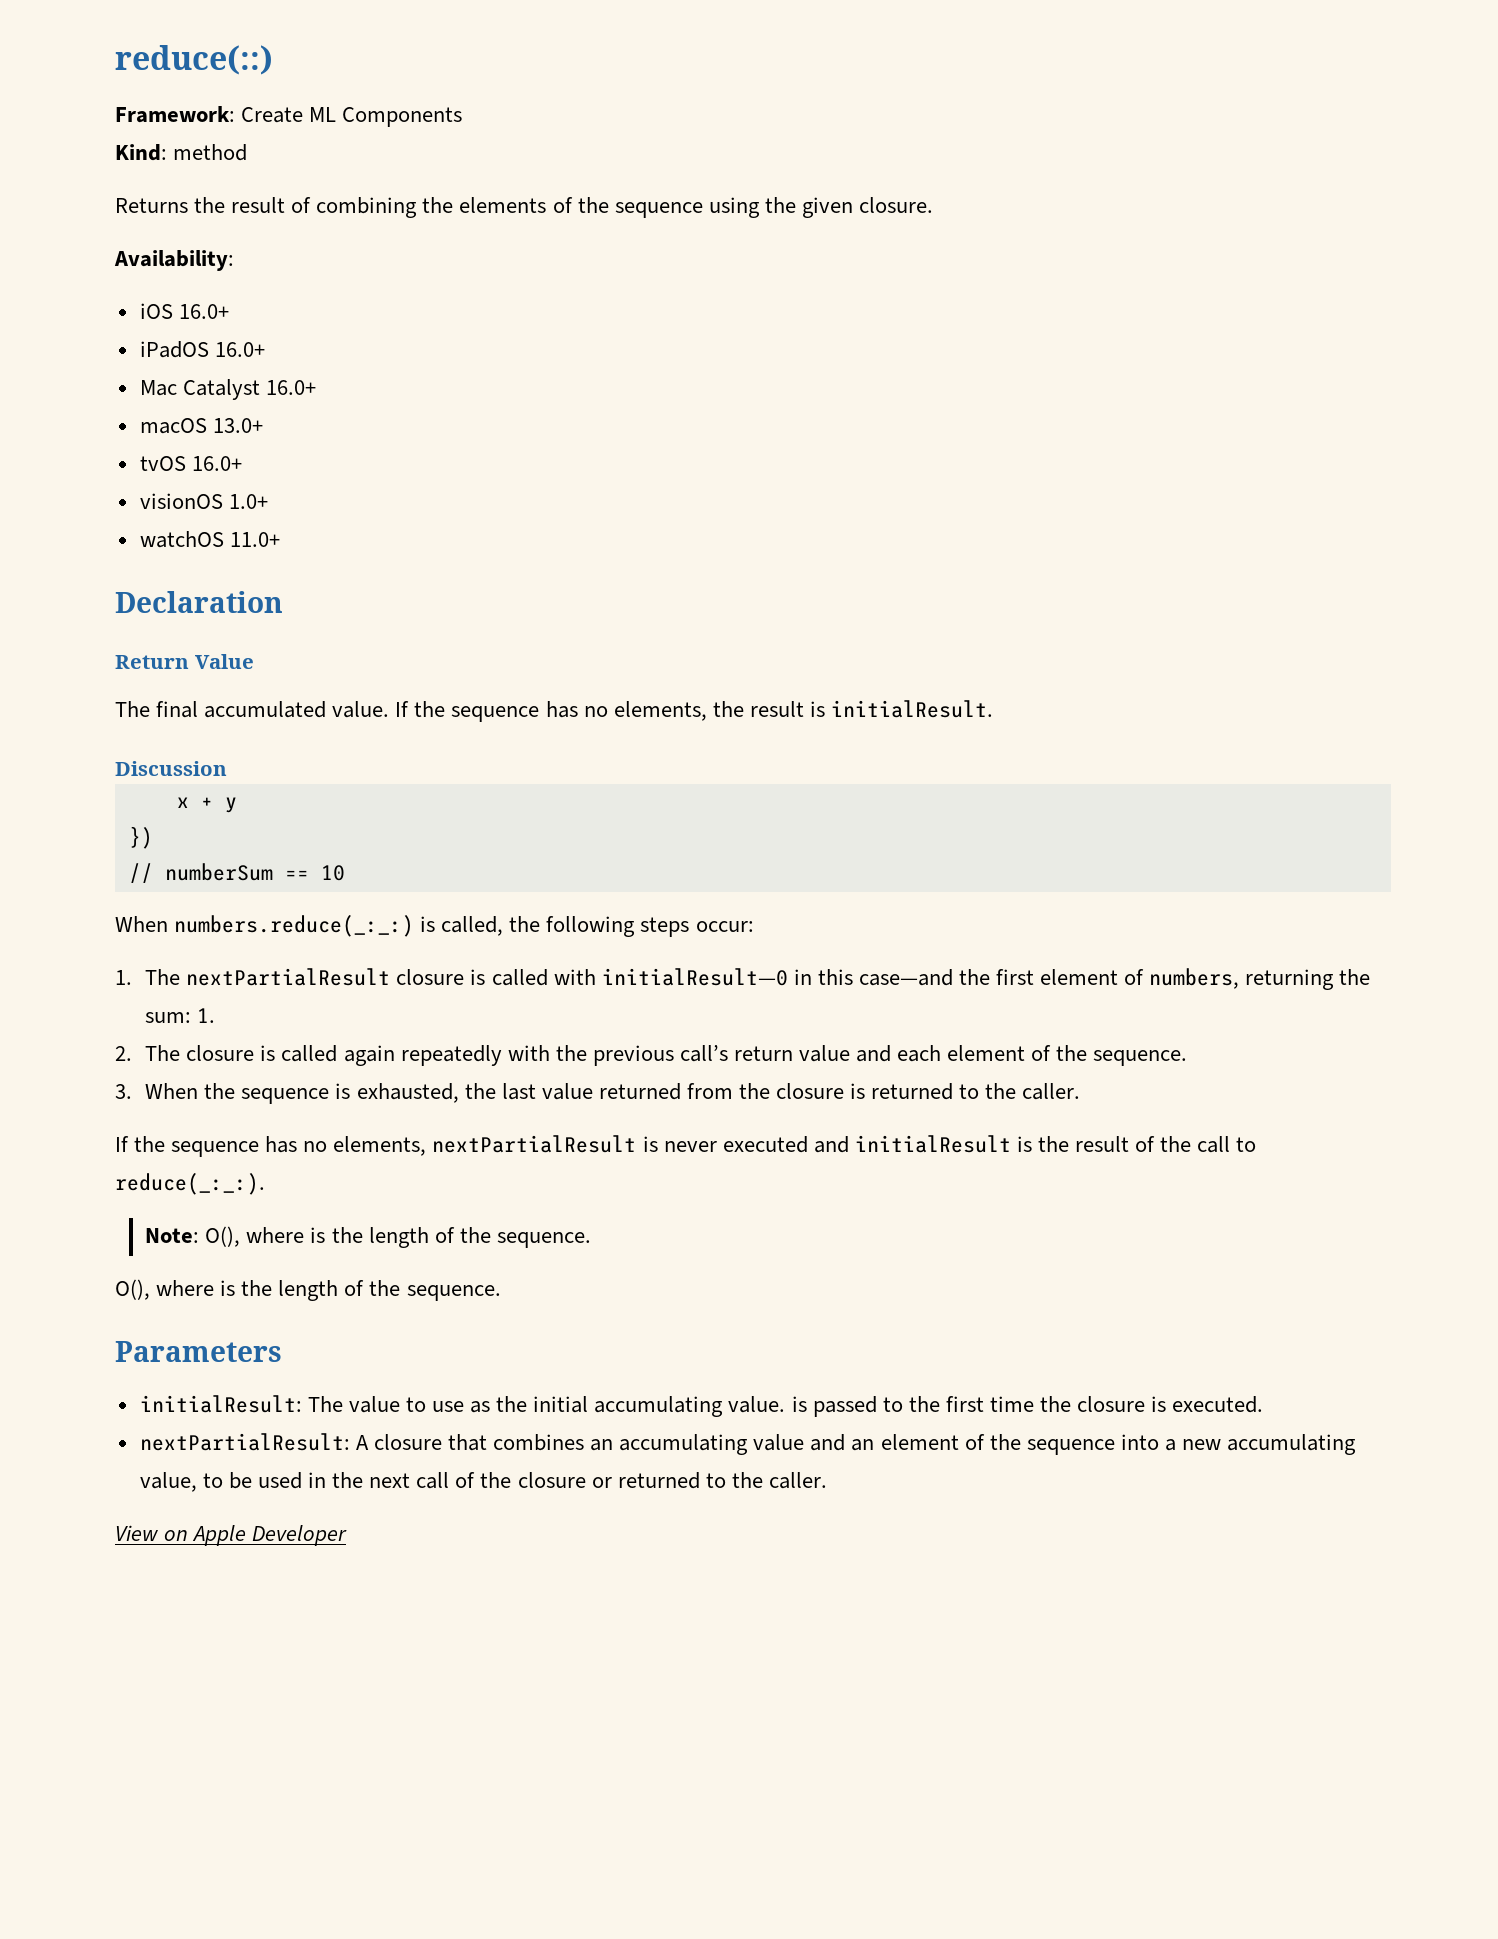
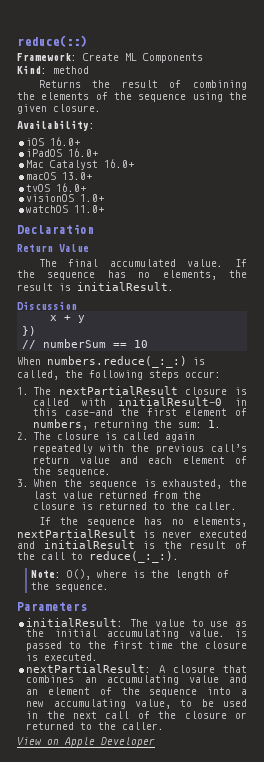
  Note: O(), where is the length of the sequence.
- O(), where is the length of the sequence.

